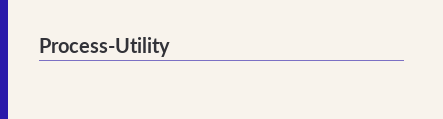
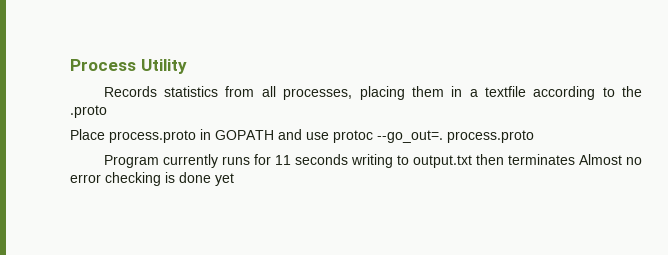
- Process-Utility
+ Process Utility
+ Records statistics from all processes, placing them in a textfile according to the .proto
+ Place process.proto in GOPATH and use protoc --go_out=. process.proto
+ Program currently runs for 11 seconds writing to output.txt then terminates Almost no error checking is done yet

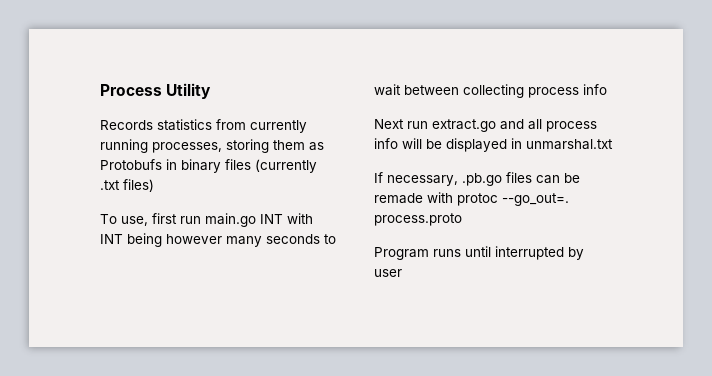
- Records statistics from all processes, placing them in a textfile according to the .proto
- Place process.proto in GOPATH and use protoc --go_out=. process.proto
- Program currently runs for 11 seconds writing to output.txt then terminates Almost no error checking is done yet
+ Records statistics from currently running processes, storing them as Protobufs in binary files (currently .txt files)
+ To use, first run main.go INT with INT being however many seconds to wait between collecting process info
+ Next run extract.go and all process info will be displayed in unmarshal.txt
+ If necessary, .pb.go files can be remade with protoc --go_out=. process.proto
+ Program runs until interrupted by user

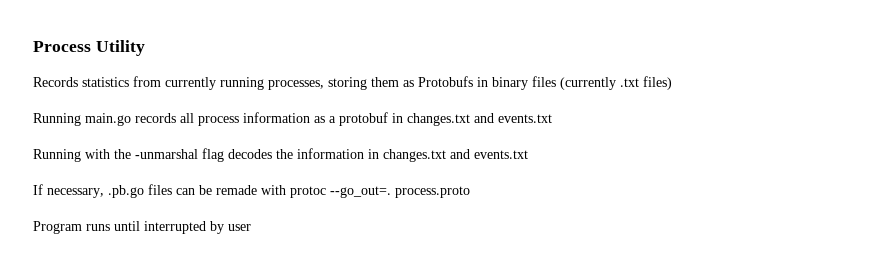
- To use, first run main.go INT with INT being however many seconds to wait between collecting process info
- Next run extract.go and all process info will be displayed in unmarshal.txt
+ Running main.go records all process information as a protobuf in changes.txt and events.txt
+ Running with the -unmarshal flag decodes the information in changes.txt and events.txt

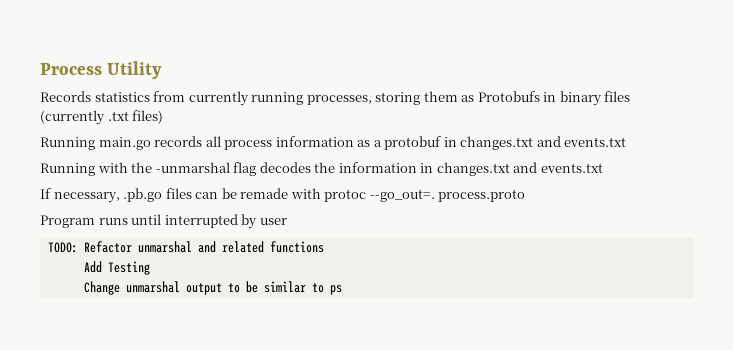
+ TODO: Refactor unmarshal and related functions
+ Add Testing
+ Change unmarshal output to be similar to ps

